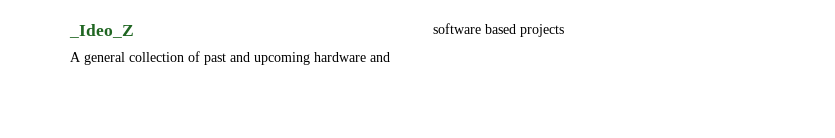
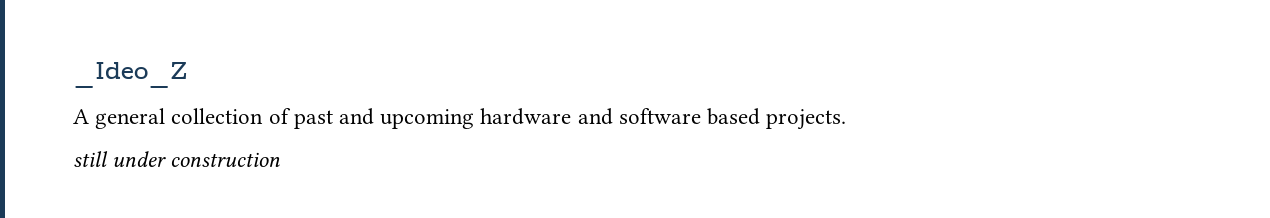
- A general collection of past and upcoming hardware and software based projects
+ A general collection of past and upcoming hardware and software based projects.
+ still under construction

